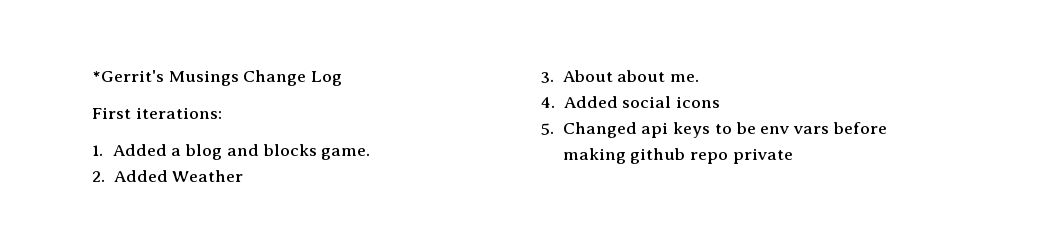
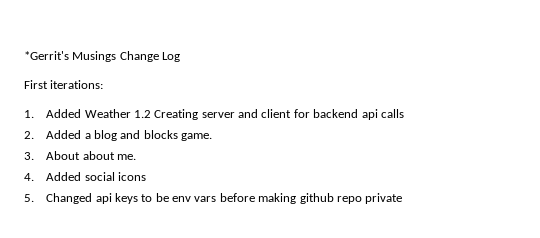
- 1. Added a blog and blocks game.
+ 1. Added Weather 1.2 Creating server and client for backend api calls
+ 2. Added a blog and blocks game.
- 2. Added Weather

